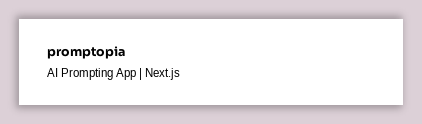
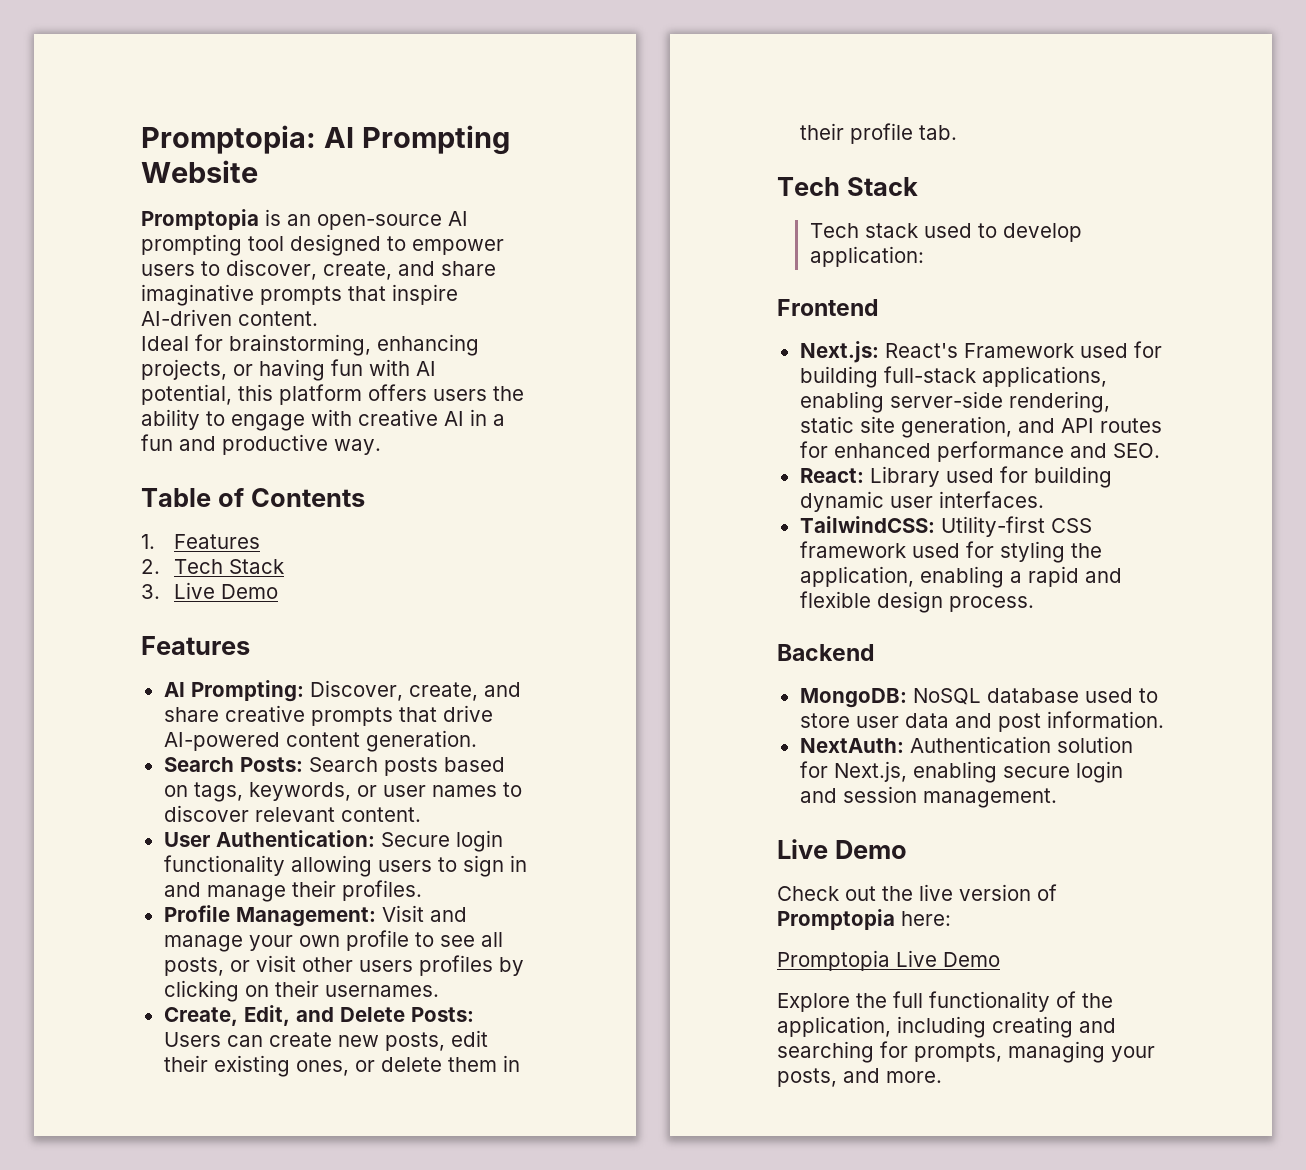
- promptopia
- AI Prompting App | Next.js
+ Promptopia: AI Prompting Website
+ Promptopia is an open-source AI prompting tool designed to empower users to discover, create, and share imaginative prompts that inspire AI-driven content.
+ Ideal for brainstorming, enhancing projects, or having fun with AI potential, this platform offers users the ability to engage with creative AI in a fun and productive way.
+ Table of Contents
+ 1. Features
+ 2. Tech Stack
+ 3. Live Demo
+ Features
+ AI Prompting: Discover, create, and share creative prompts that drive AI-powered content generation.
+ Search Posts: Search posts based on tags, keywords, or user names to discover relevant content.
+ User Authentication: Secure login functionality allowing users to sign in and manage their profiles.
+ Profile Management: Visit and manage your own profile to see all posts, or visit other users profiles by clicking on their usernames.
+ Create, Edit, and Delete Posts: Users can create new posts, edit their existing ones, or delete them in their profile tab.
+ Tech Stack
+ Tech stack used to develop application:
+ Frontend
+ Next.js: React's Framework used for building full-stack applications, enabling server-side rendering, static site generation, and API routes for enhanced performance and SEO.
+ React: Library used for building dynamic user interfaces.
+ TailwindCSS: Utility-first CSS framework used for styling the application, enabling a rapid and flexible design process.
+ Backend
+ MongoDB: NoSQL database used to store user data and post information.
+ NextAuth: Authentication solution for Next.js, enabling secure login and session management.
+ Live Demo
+ Check out the live version of Promptopia here:
+ Promptopia Live Demo
+ Explore the full functionality of the application, including creating and searching for prompts, managing your posts, and more.

